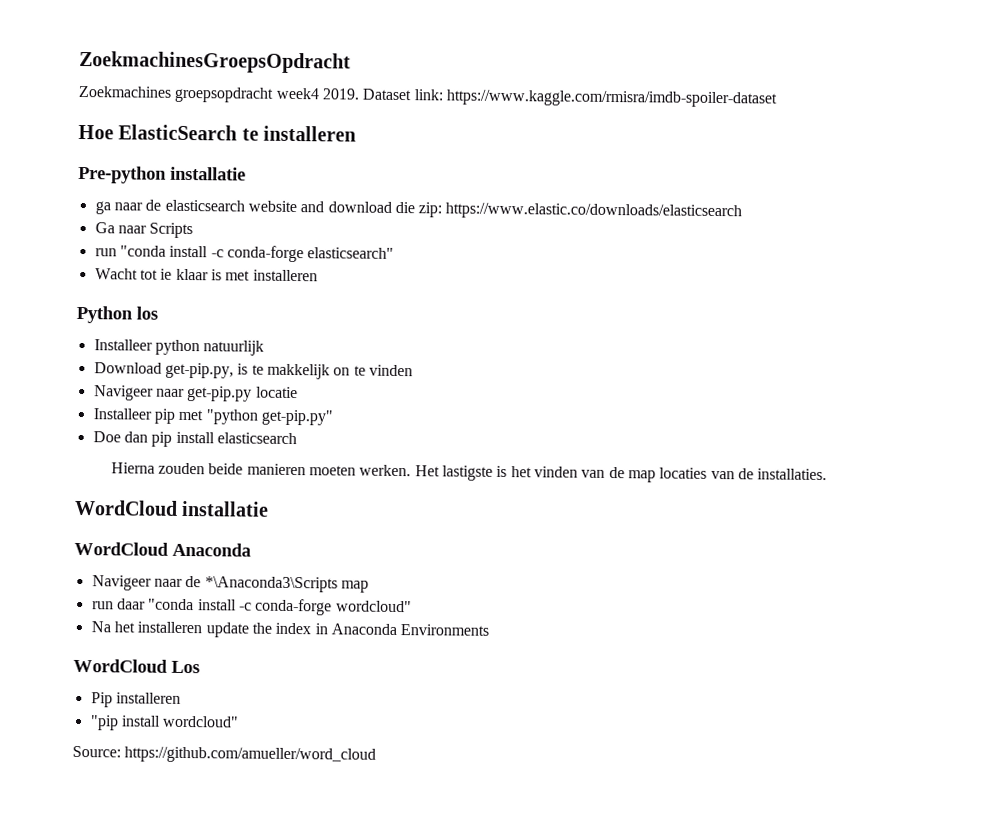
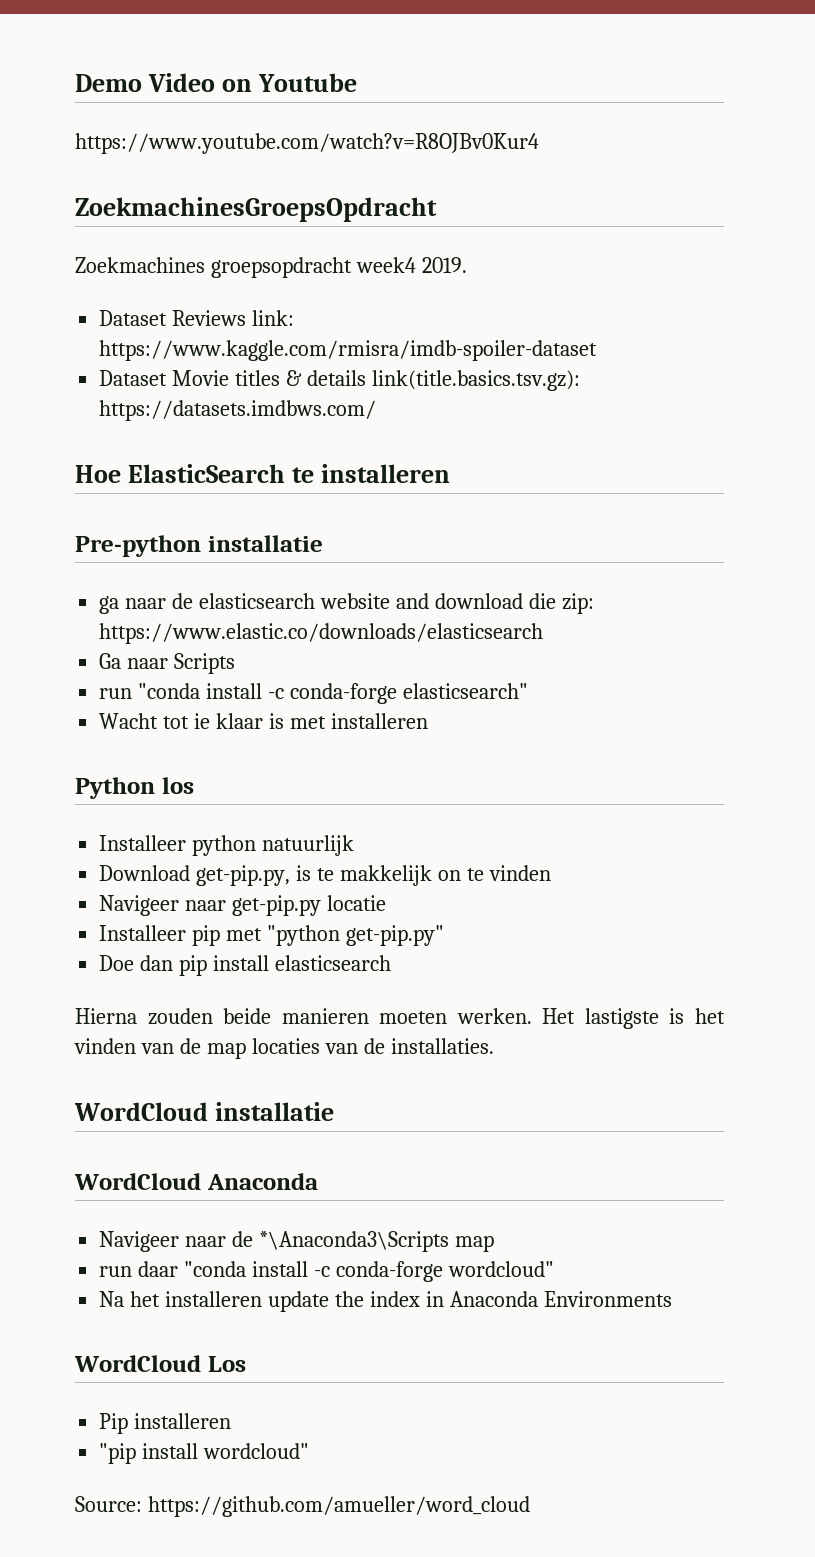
+ Demo Video on Youtube
+ https://www.youtube.com/watch?v=R8OJBv0Kur4
- Zoekmachines groepsopdracht week4 2019. Dataset link: https://www.kaggle.com/rmisra/imdb-spoiler-dataset
+ Zoekmachines groepsopdracht week4 2019.
+ Dataset Reviews link: https://www.kaggle.com/rmisra/imdb-spoiler-dataset
+ Dataset Movie titles & details link(title.basics.tsv.gz): https://datasets.imdbws.com/

